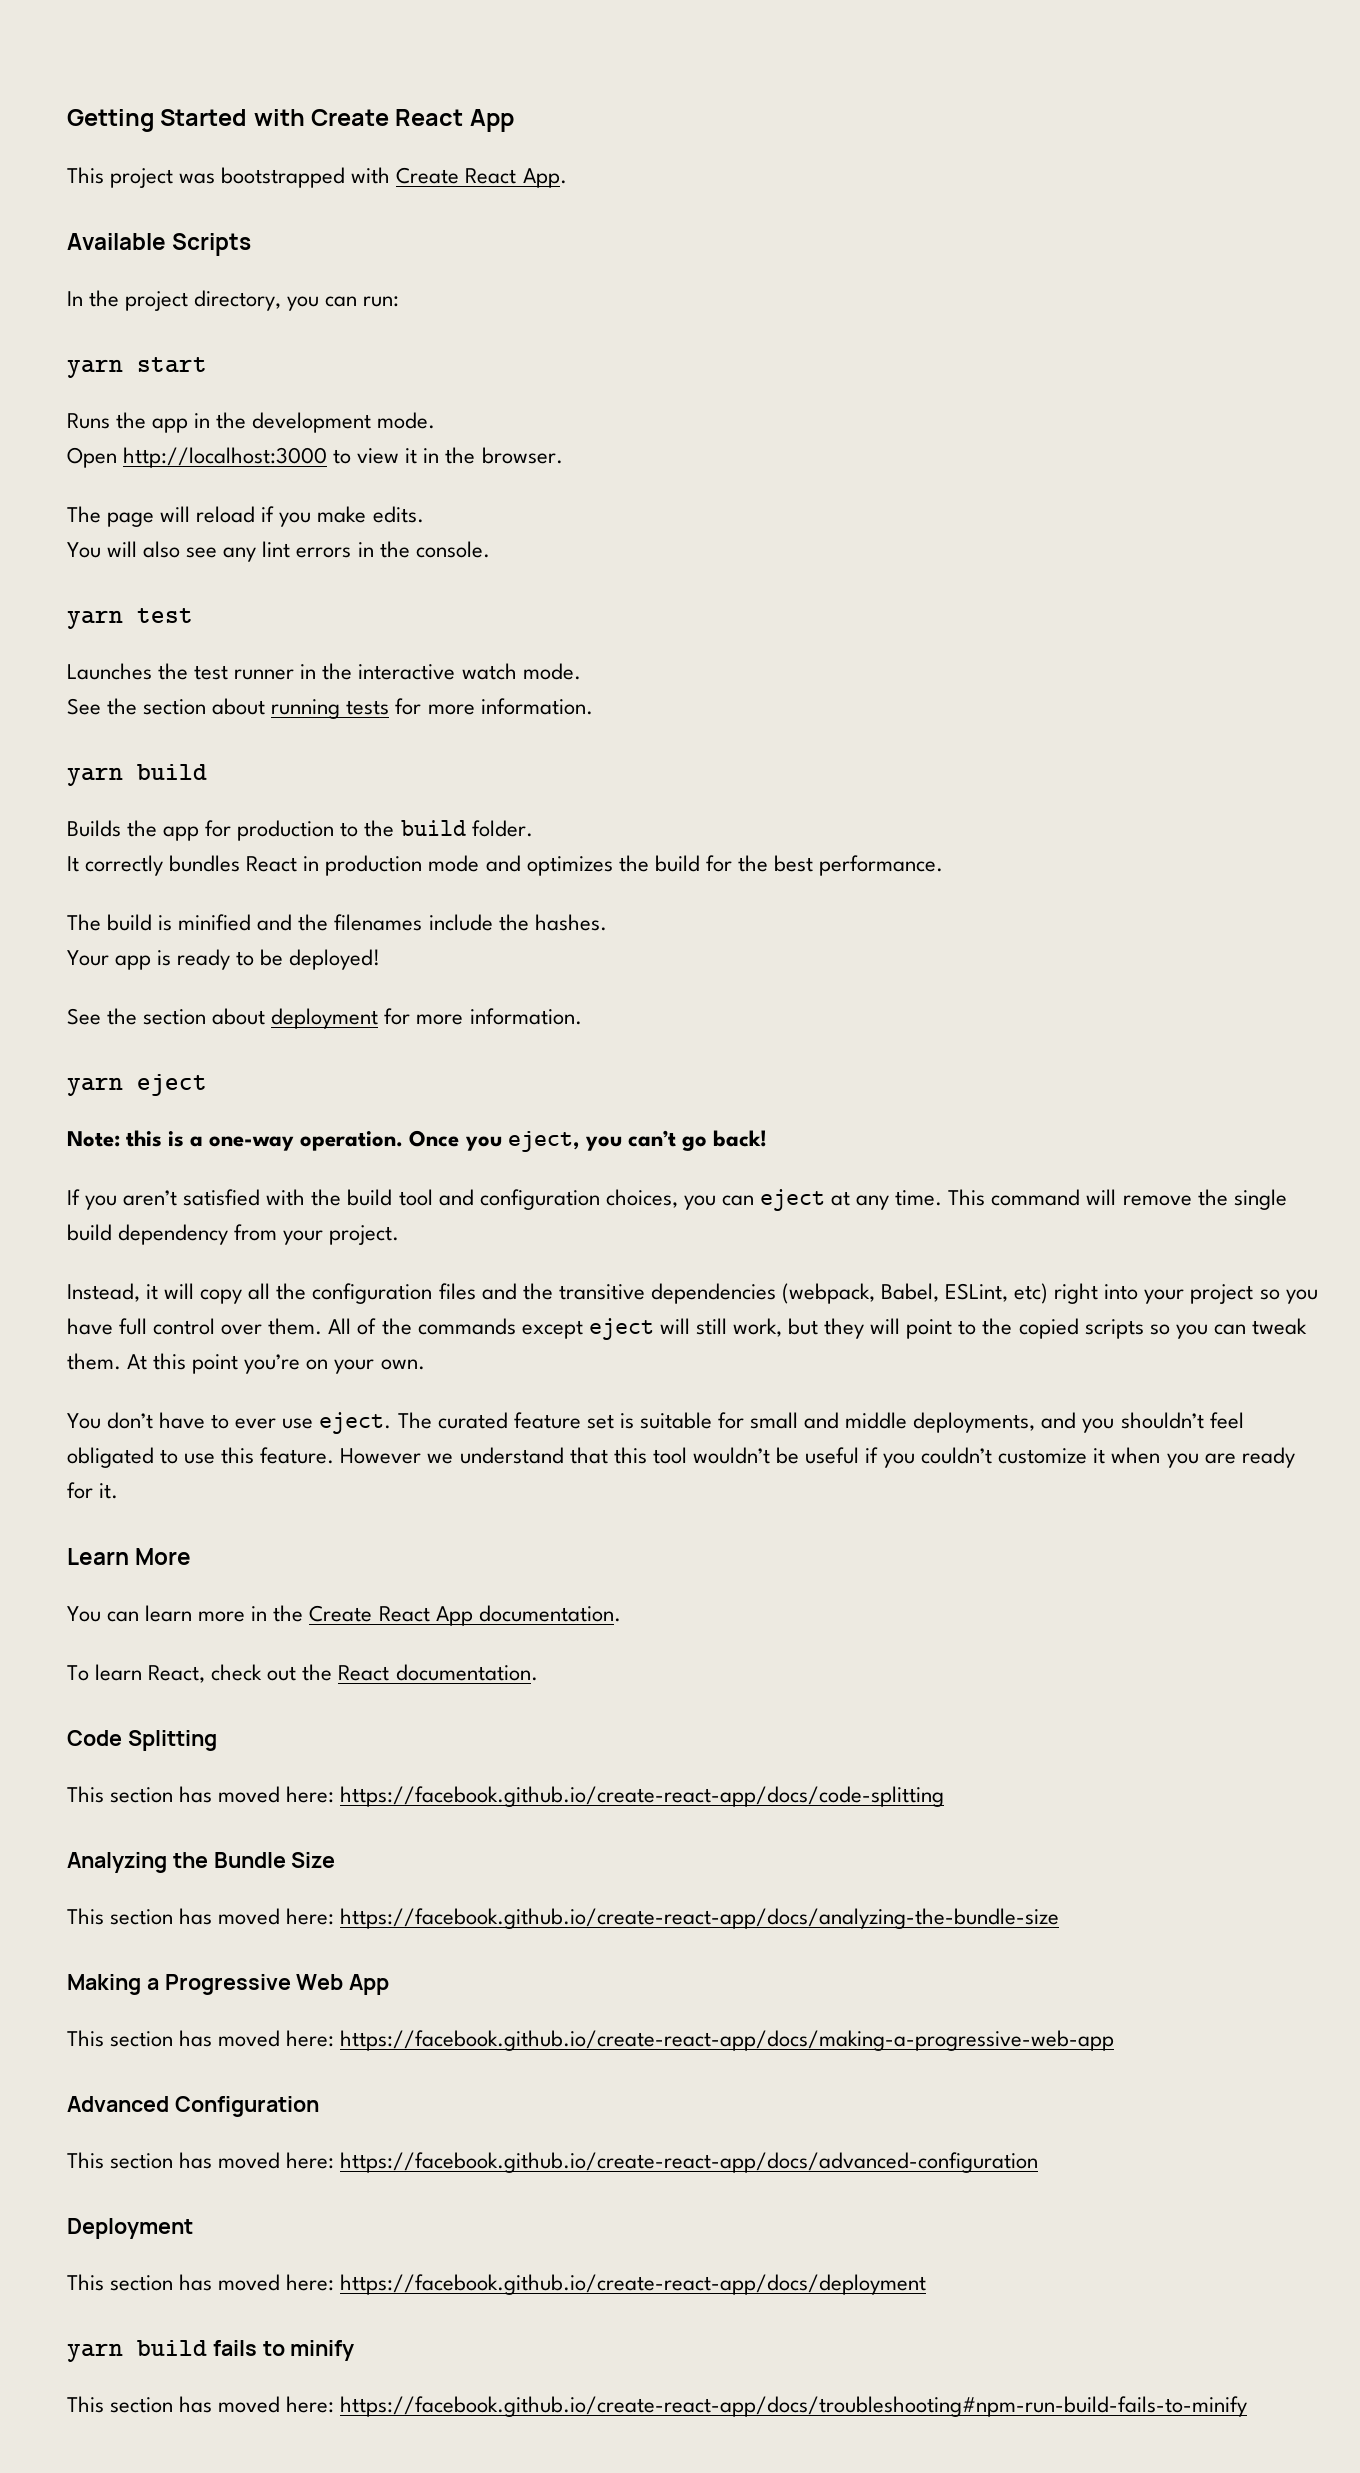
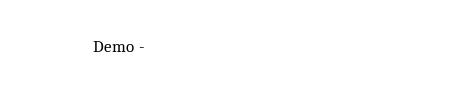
- Getting Started with Create React App
- This project was bootstrapped with Create React App.
- Available Scripts
- In the project directory, you can run:
- yarn start
- Runs the app in the development mode.
- Open http://localhost:3000 to view it in the browser.
- The page will reload if you make edits.
- You will also see any lint errors in the console.
- yarn test
- Launches the test runner in the interactive watch mode.
- See the section about running tests for more information.
- yarn build
- Builds the app for production to the build folder.
- It correctly bundles React in production mode and optimizes the build for the best performance.
- The build is minified and the filenames include the hashes.
- Your app is ready to be deployed!
- See the section about deployment for more information.
- yarn eject
- Note: this is a one-way operation. Once you eject, you can’t go back!
- If you aren’t satisfied with the build tool and configuration choices, you can eject at any time. This command will remove the single build dependency from your project.
- Instead, it will copy all the configuration files and the transitive dependencies (webpack, Babel, ESLint, etc) right into your project so you have full control over them. All of the commands except eject will still work, but they will point to the copied scripts so you can tweak them. At this point you’re on your own.
- You don’t have to ever use eject. The curated feature set is suitable for small and middle deployments, and you shouldn’t feel obligated to use this feature. However we understand that this tool wouldn’t be useful if you couldn’t customize it when you are ready for it.
- Learn More
- You can learn more in the Create React App documentation.
- To learn React, check out the React documentation.
- Code Splitting
- This section has moved here: https://facebook.github.io/create-react-app/docs/code-splitting
- Analyzing the Bundle Size
- This section has moved here: https://facebook.github.io/create-react-app/docs/analyzing-the-bundle-size
- Making a Progressive Web App
- This section has moved here: https://facebook.github.io/create-react-app/docs/making-a-progressive-web-app
- Advanced Configuration
- This section has moved here: https://facebook.github.io/create-react-app/docs/advanced-configuration
- Deployment
- This section has moved here: https://facebook.github.io/create-react-app/docs/deployment
- yarn build fails to minify
- This section has moved here: https://facebook.github.io/create-react-app/docs/troubleshooting#npm-run-build-fails-to-minify
+ Demo -

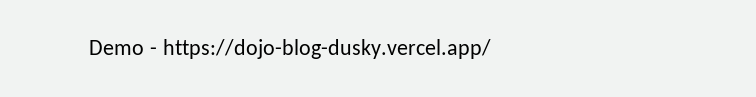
- Demo -
+ Demo - https://dojo-blog-dusky.vercel.app/

